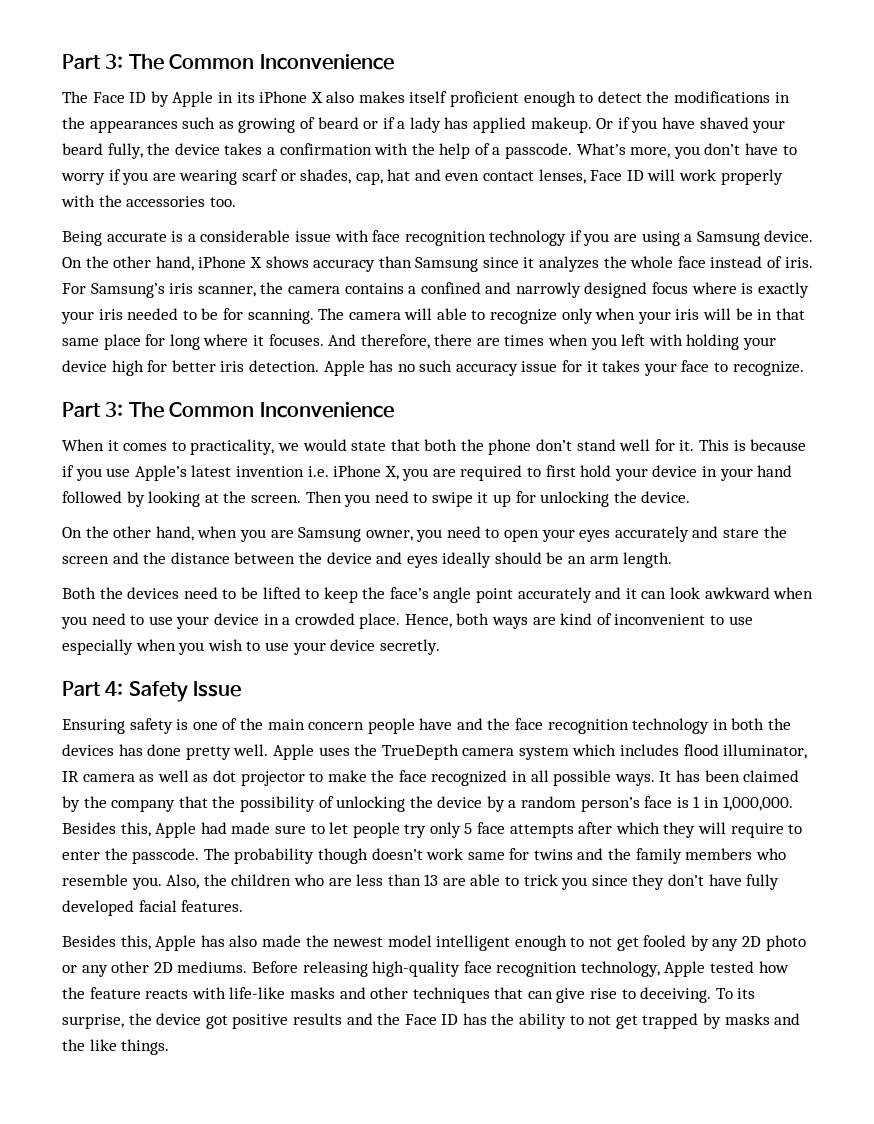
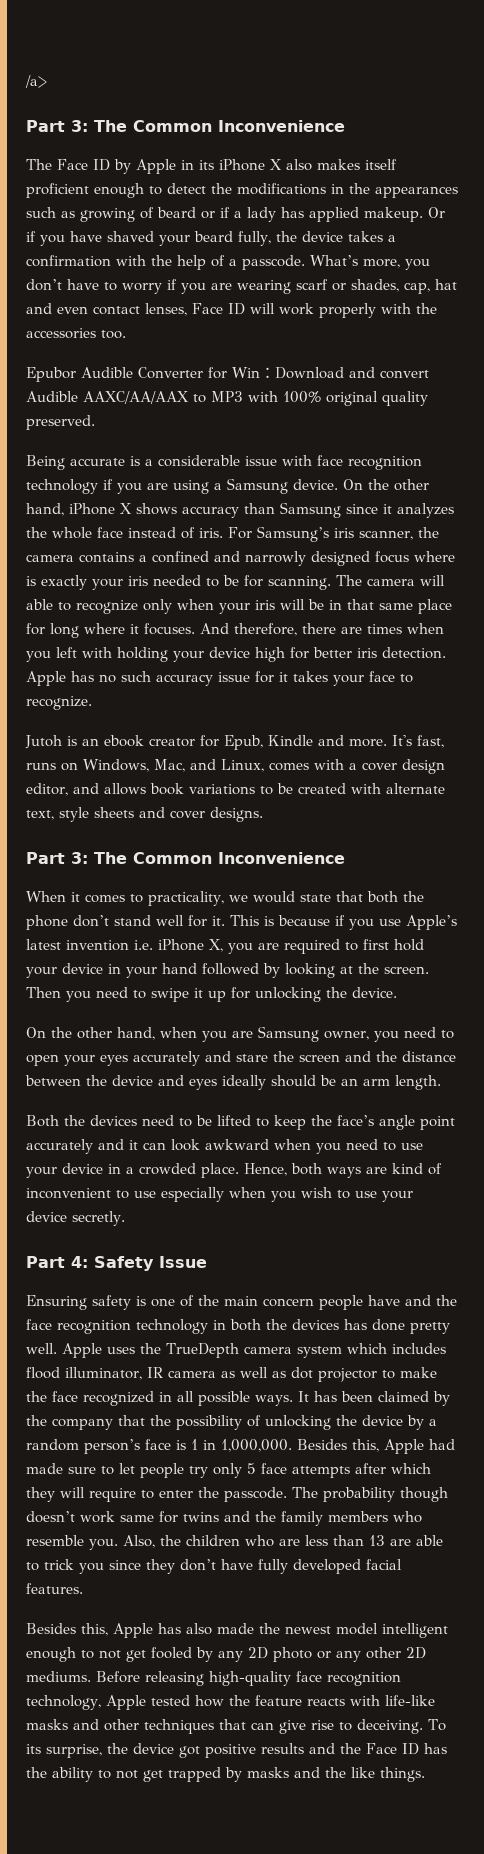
+ /a>
+ Epubor Audible Converter for Win：Download and convert Audible AAXC/AA/AAX to MP3 with 100% original quality preserved.
+ Jutoh is an ebook creator for Epub, Kindle and more. It's fast, runs on Windows, Mac, and Linux, comes with a cover design editor, and allows book variations to be created with alternate text, style sheets and cover designs.

